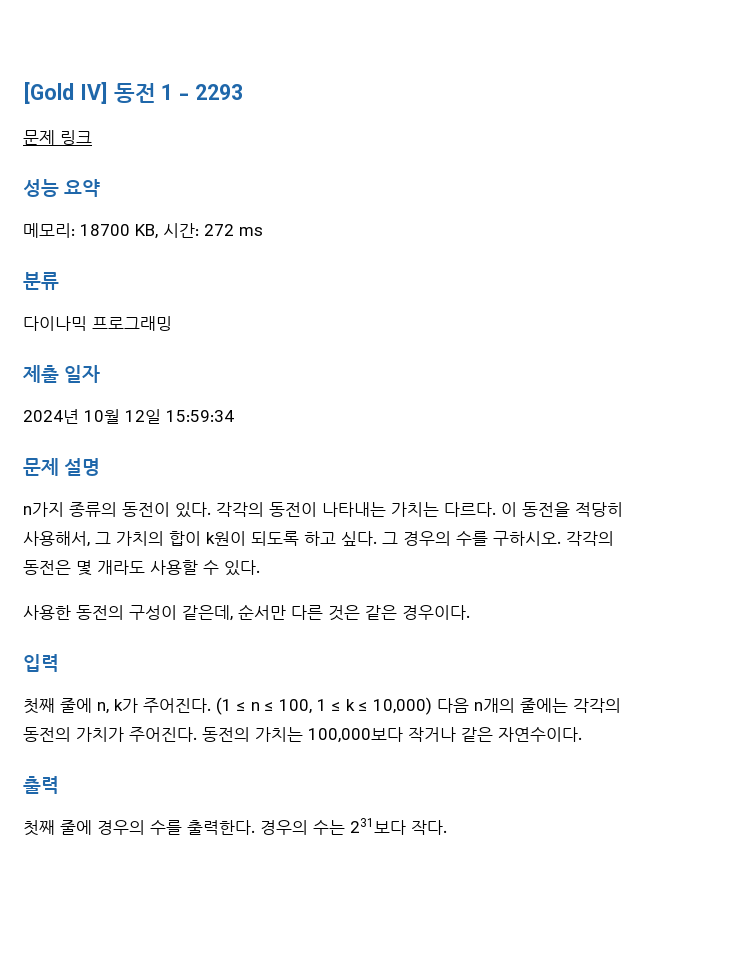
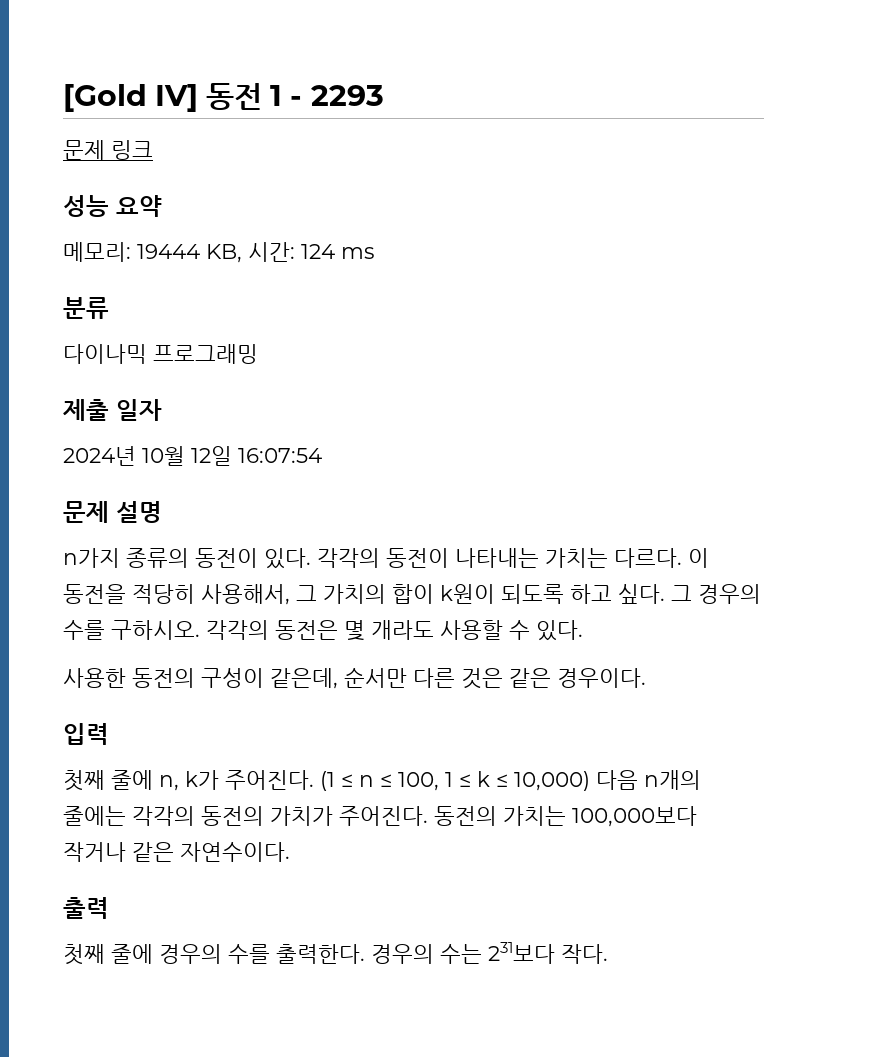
- 메모리: 18700 KB, 시간: 272 ms
+ 메모리: 19444 KB, 시간: 124 ms
- 2024년 10월 12일 15:59:34
+ 2024년 10월 12일 16:07:54

